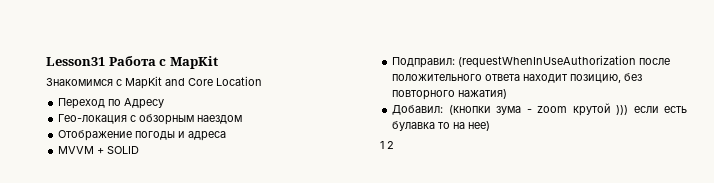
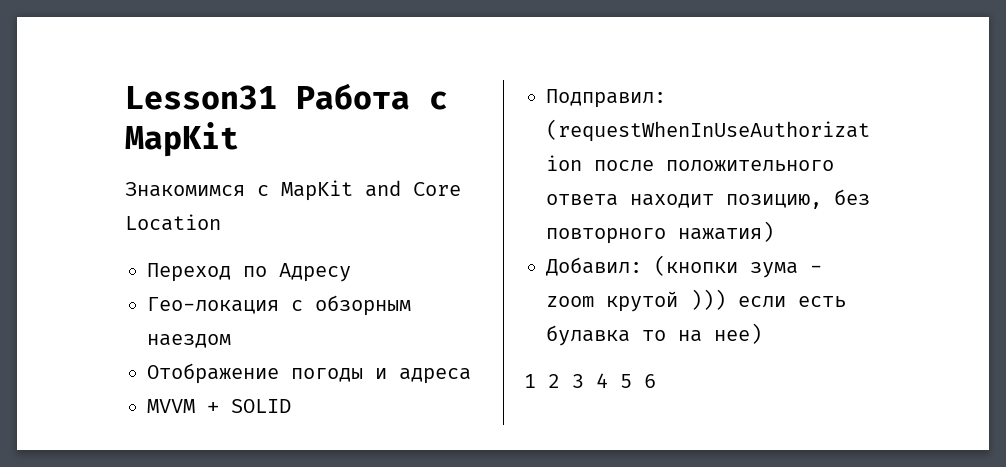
- 1 2
+ 1 2 3 4 5 6

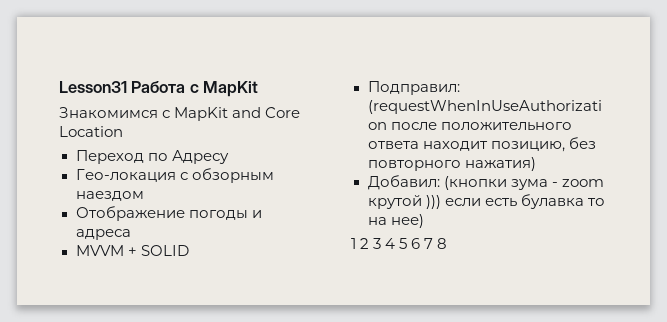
- 1 2 3 4 5 6
+ 1 2 3 4 5 6 7 8

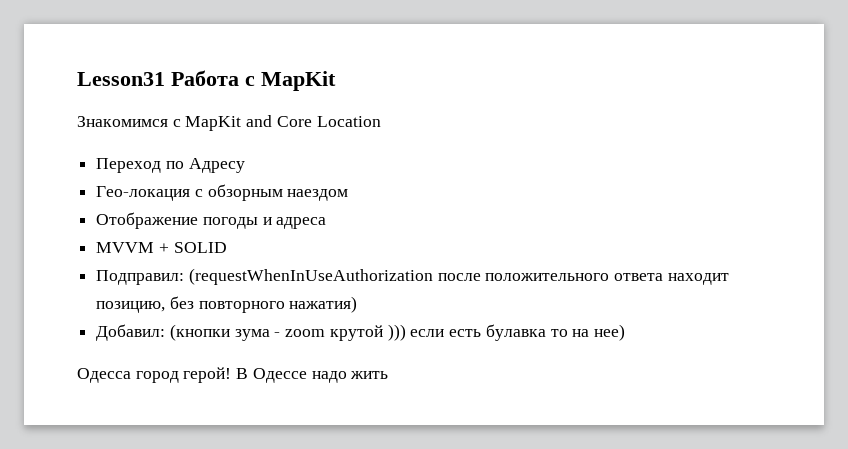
- 1 2 3 4 5 6 7 8
+ Одесса город герой! В Одессе надо жить

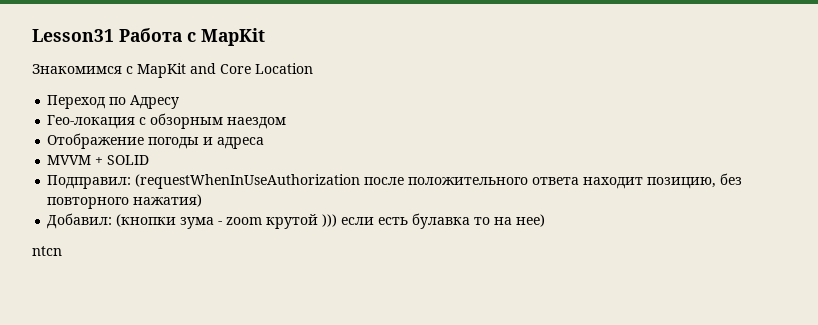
- Одесса город герой! В Одессе надо жить
+ ntcn

